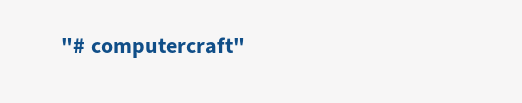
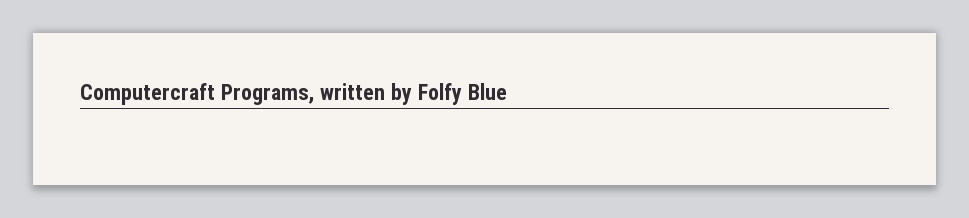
- "# computercraft"
+ Computercraft Programs, written by Folfy Blue

